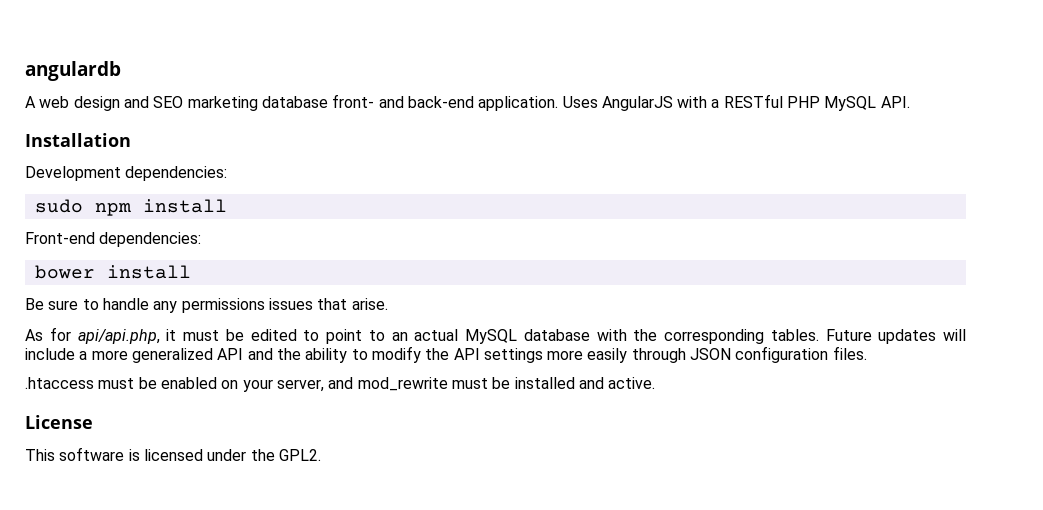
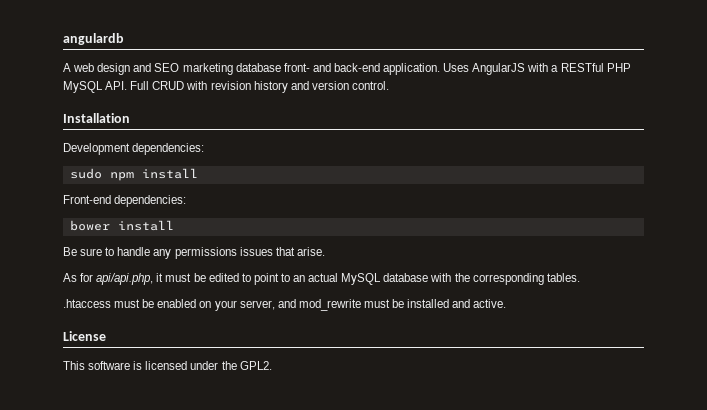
- Uses AngularJS with a RESTful PHP MySQL API.
+ Uses AngularJS with a RESTful PHP MySQL API. Full CRUD with revision history and version control.
- Future updates will include a more generalized API and the ability to modify the API settings more easily through JSON configuration files.

